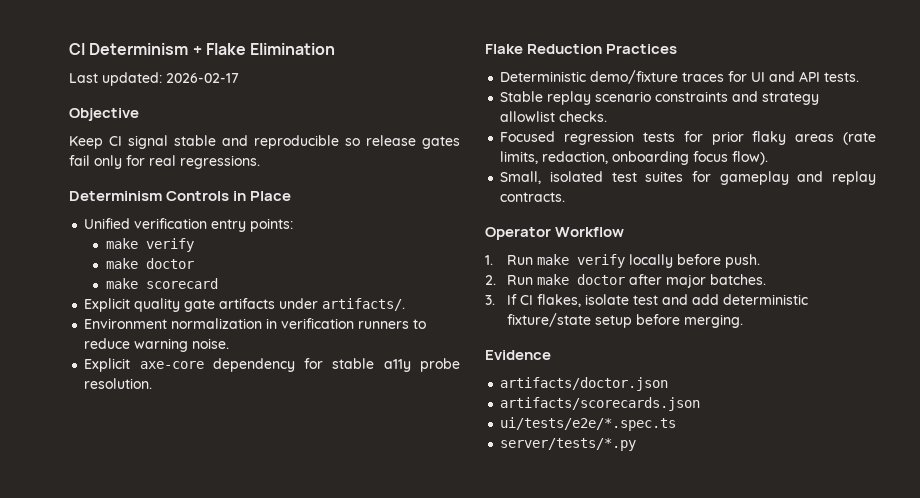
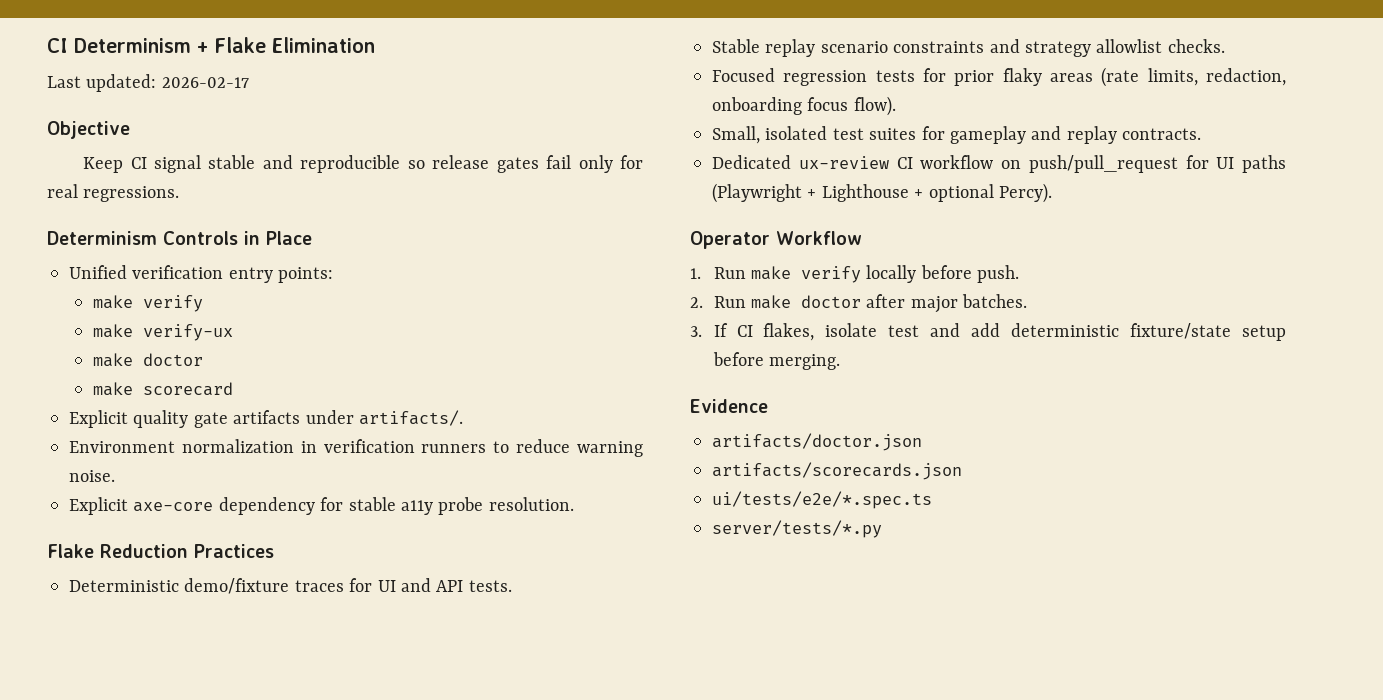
+ make verify-ux
+ Dedicated ux-review CI workflow on push/pull_request for UI paths (Playwright + Lighthouse + optional Percy).

